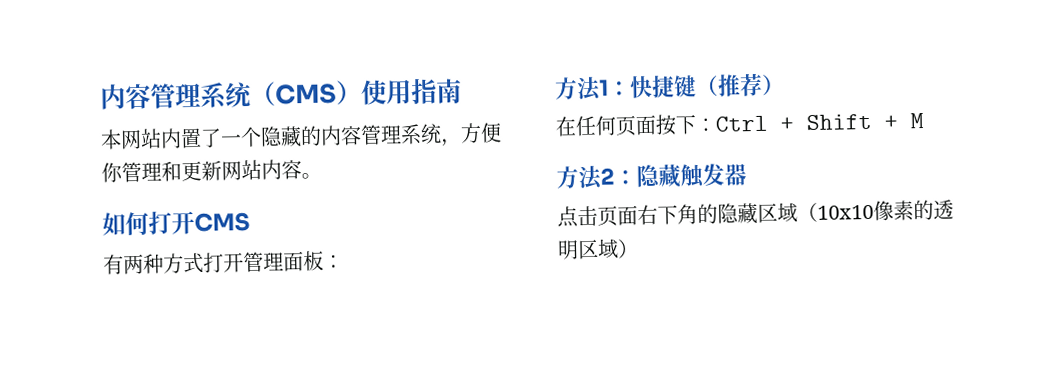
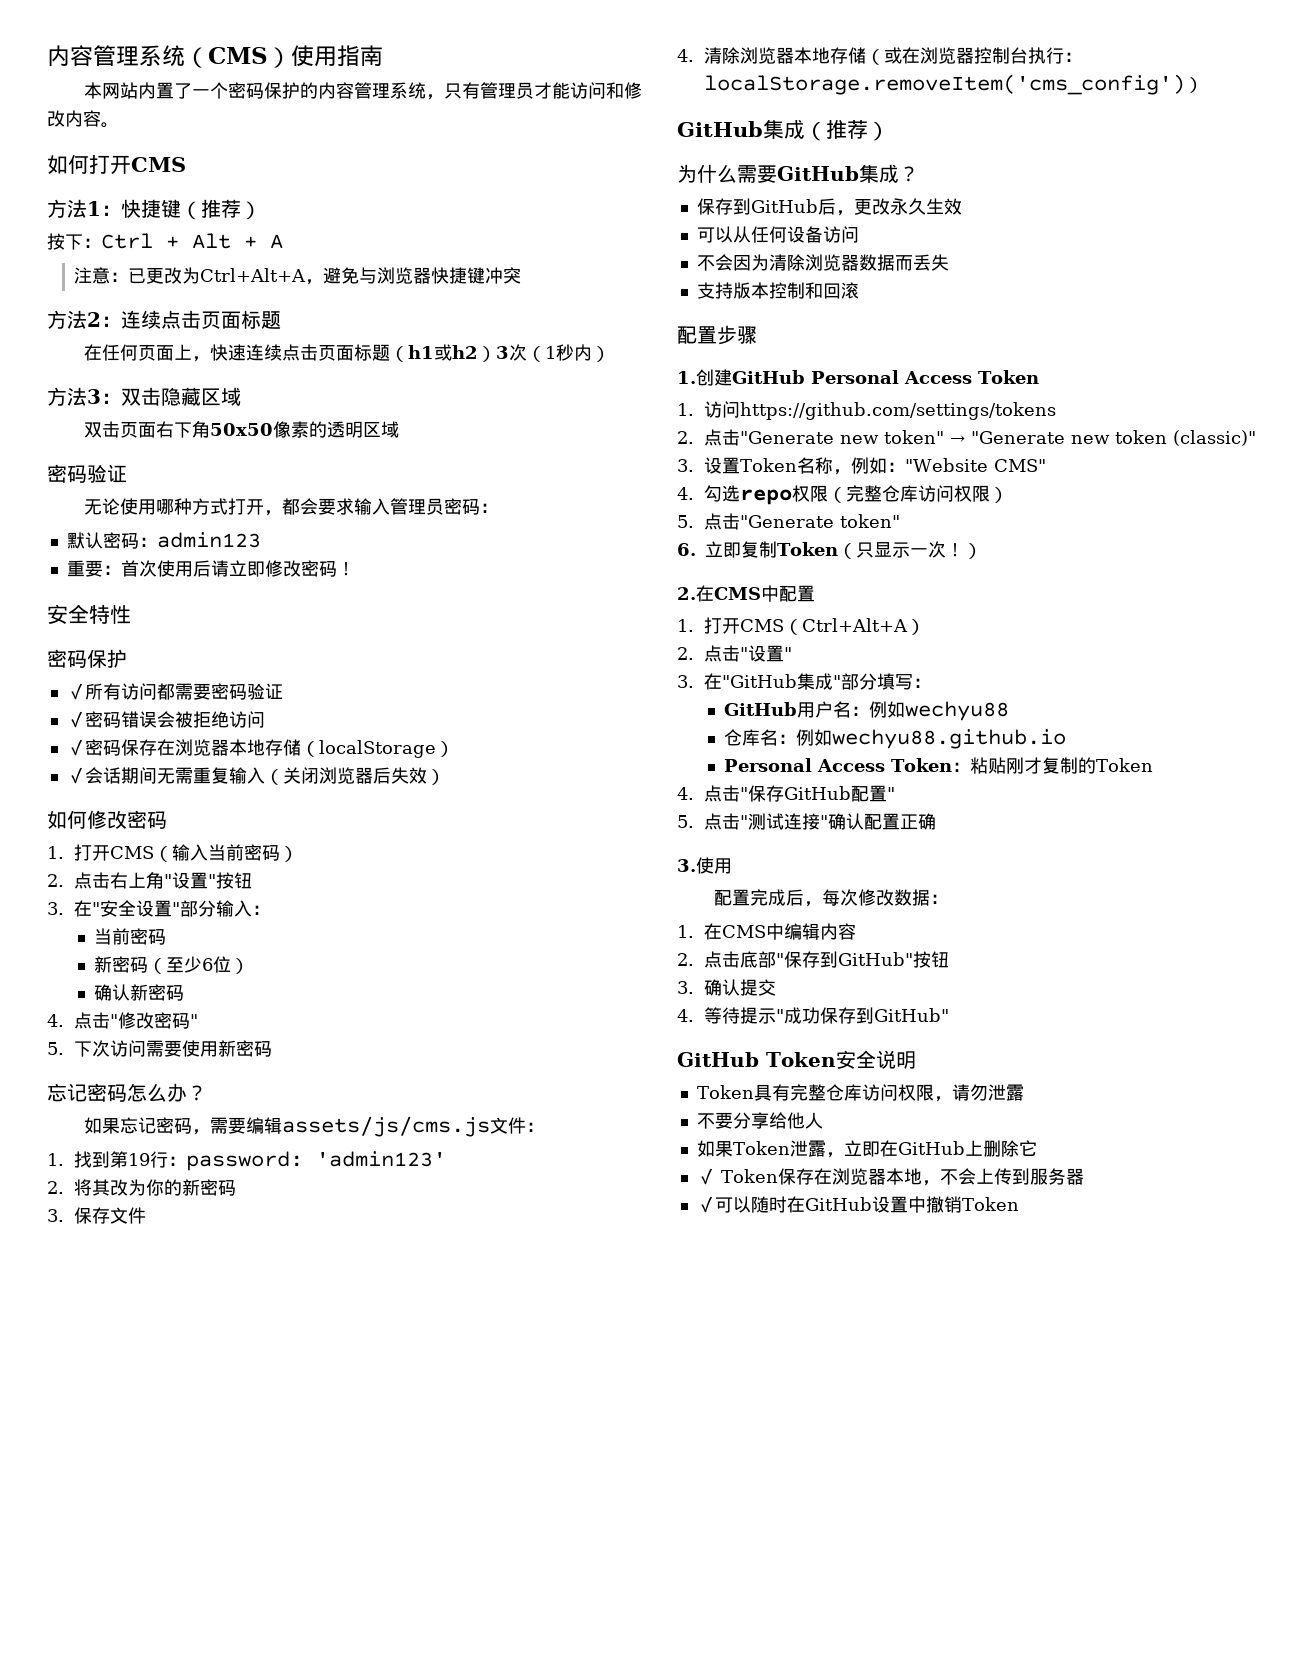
- 本网站内置了一个隐藏的内容管理系统，方便你管理和更新网站内容。
+ 本网站内置了一个密码保护的内容管理系统，只有管理员才能访问和修改内容。
- 有两种方式打开管理面板：
- 在任何页面按下：Ctrl + Shift + M
- 方法2：隐藏触发器
- 点击页面右下角的隐藏区域（10x10像素的透明区域）
+ 按下：Ctrl + Alt + A
+ 注意：已更改为Ctrl+Alt+A，避免与浏览器快捷键冲突
+ 方法2：连续点击页面标题
+ 在任何页面上，快速连续点击页面标题（h1或h2）3次（1秒内）
+ 方法3：双击隐藏区域
+ 双击页面右下角50x50像素的透明区域
+ 密码验证
+ 无论使用哪种方式打开，都会要求输入管理员密码：
+ 默认密码：admin123
+ 重要：首次使用后请立即修改密码！
+ 安全特性
+ 密码保护
+ ✓所有访问都需要密码验证
+ ✓密码错误会被拒绝访问
+ ✓密码保存在浏览器本地存储（localStorage）
+ ✓会话期间无需重复输入（关闭浏览器后失效）
+ 如何修改密码
+ 1.打开CMS（输入当前密码）
+ 2.点击右上角"设置"按钮
+ 3.在"安全设置"部分输入：
+ 当前密码
+ 新密码（至少6位）
+ 确认新密码
+ 4.点击"修改密码"
+ 5.下次访问需要使用新密码
+ 忘记密码怎么办？
+ 如果忘记密码，需要编辑assets/js/cms.js文件：
+ 1.找到第19行：password: 'admin123'
+ 2.将其改为你的新密码
+ 3.保存文件
+ 4.清除浏览器本地存储（或在浏览器控制台执行：localStorage.removeItem('cms_config')）
+ GitHub集成（推荐）
+ 为什么需要GitHub集成？
+ 保存到GitHub后，更改永久生效
+ 可以从任何设备访问
+ 不会因为清除浏览器数据而丢失
+ 支持版本控制和回滚
+ 配置步骤
+ 1.创建GitHub Personal Access Token
+ 1.访问https://github.com/settings/tokens
+ 2.点击"Generate new token" → "Generate new token (classic)"
+ 3.设置Token名称，例如："Website CMS"
+ 4.勾选repo权限（完整仓库访问权限）
+ 5.点击"Generate token"
+ 6.立即复制Token（只显示一次！）
+ 2.在CMS中配置
+ 1.打开CMS（Ctrl+Alt+A）
+ 2.点击"设置"
+ 3.在"GitHub集成"部分填写：
+ GitHub用户名：例如wechyu88
+ 仓库名：例如wechyu88.github.io
+ Personal Access Token：粘贴刚才复制的Token
+ 4.点击"保存GitHub配置"
+ 5.点击"测试连接"确认配置正确
+ 3.使用
+ 配置完成后，每次修改数据：
+ 1.在CMS中编辑内容
+ 2.点击底部"保存到GitHub"按钮
+ 3.确认提交
+ 4.等待提示"成功保存到GitHub"
+ GitHub Token安全说明
+ Token具有完整仓库访问权限，请勿泄露
+ 不要分享给他人
+ 如果Token泄露，立即在GitHub上删除它
+ ✓ Token保存在浏览器本地，不会上传到服务器
+ ✓可以随时在GitHub设置中撤销Token

